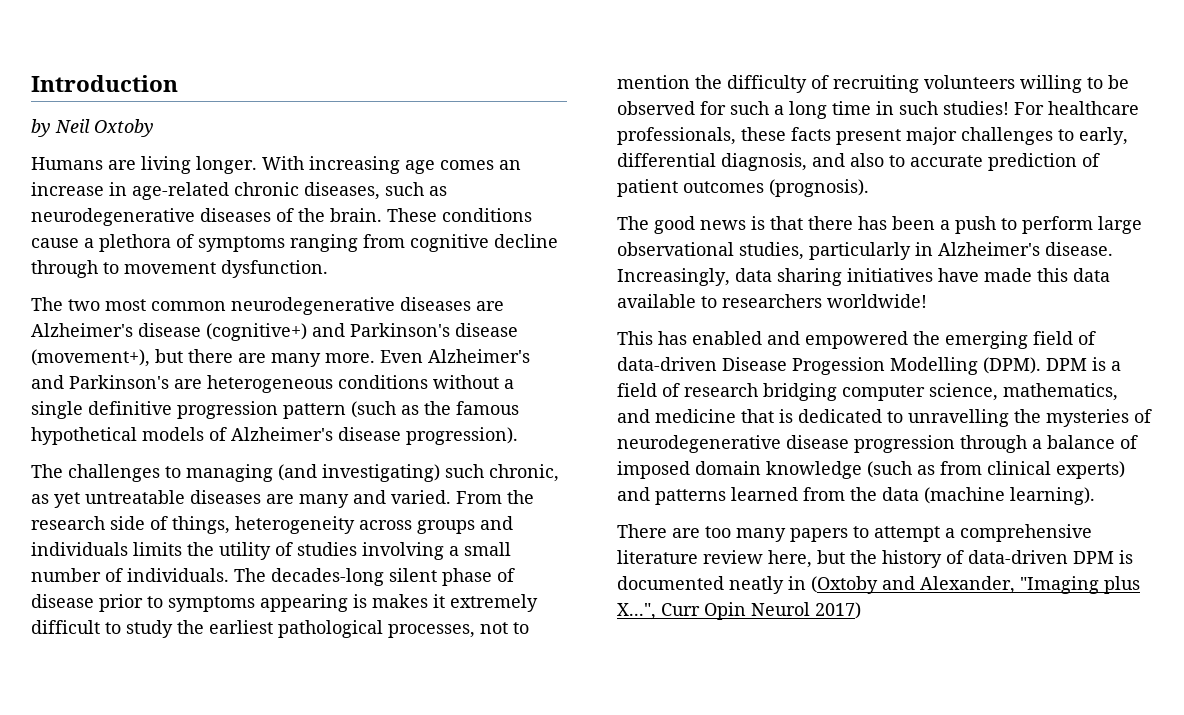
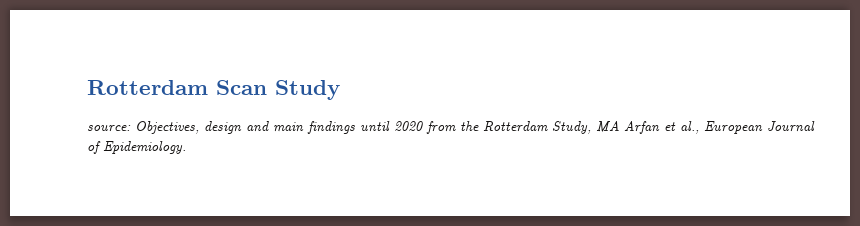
- Introduction
- by Neil Oxtoby
- Humans are living longer. With increasing age comes an increase in age-related chronic diseases, such as neurodegenerative diseases of the brain. These conditions cause a plethora of symptoms ranging from cognitive decline through to movement dysfunction.
- The two most common neurodegenerative diseases are Alzheimer's disease (cognitive+) and Parkinson's disease (movement+), but there are many more. Even Alzheimer's and Parkinson's are heterogeneous conditions without a single definitive progression pattern (such as the famous hypothetical models of Alzheimer's disease progression).
- The challenges to managing (and investigating) such chronic, as yet untreatable diseases are many and varied. From the research side of things, heterogeneity across groups and individuals limits the utility of studies involving a small number of individuals. The decades-long silent phase of disease prior to symptoms appearing is makes it extremely difficult to study the earliest pathological processes, not to mention the difficulty of recruiting volunteers willing to be observed for such a long time in such studies! For healthcare professionals, these facts present major challenges to early, differential diagnosis, and also to accurate prediction of patient outcomes (prognosis).
- The good news is that there has been a push to perform large observational studies, particularly in Alzheimer's disease. Increasingly, data sharing initiatives have made this data available to researchers worldwide!
- This has enabled and empowered the emerging field of data-driven Disease Progession Modelling (DPM). DPM is a field of research bridging computer science, mathematics, and medicine that is dedicated to unravelling the mysteries of neurodegenerative disease progression through a balance of imposed domain knowledge (such as from clinical experts) and patterns learned from the data (machine learning).
- There are too many papers to attempt a comprehensive literature review here, but the history of data-driven DPM is documented neatly in (Oxtoby and Alexander, "Imaging plus X...", Curr Opin Neurol 2017)
+ Rotterdam Scan Study
+ source: Objectives, design and main findings until 2020 from the Rotterdam Study, MA Arfan et al., European Journal of Epidemiology.

